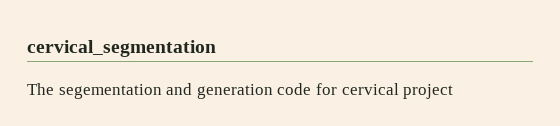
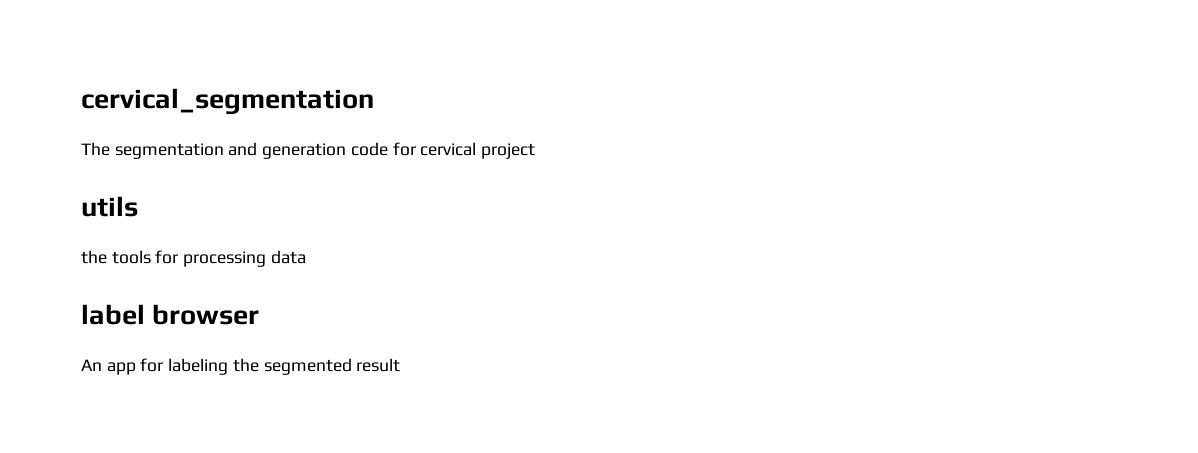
- The segementation and generation code for cervical project
+ The segmentation and generation code for cervical project
+ utils
+ the tools for processing data
+ label browser
+ An app for labeling the segmented result

